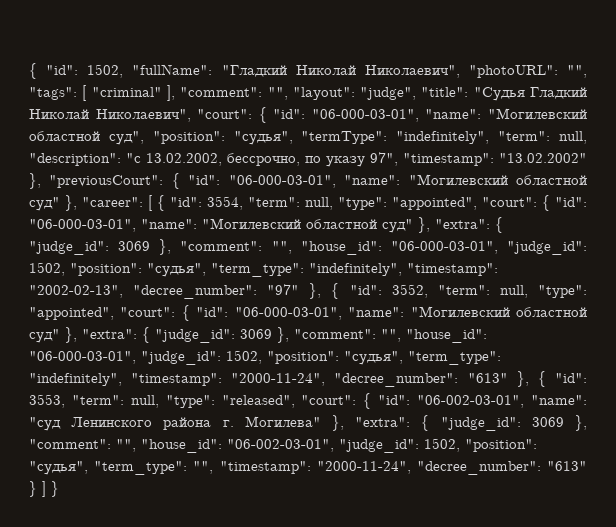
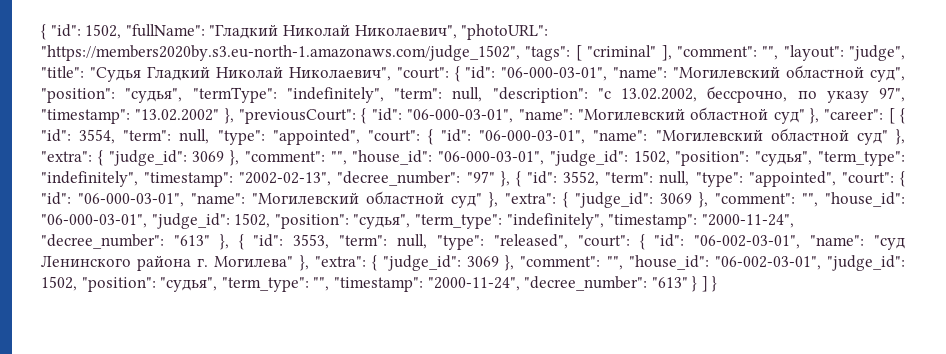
- "", "tags":
+ "https://members2020by.s3.eu-north-1.amazonaws.com/judge_1502", "tags":

